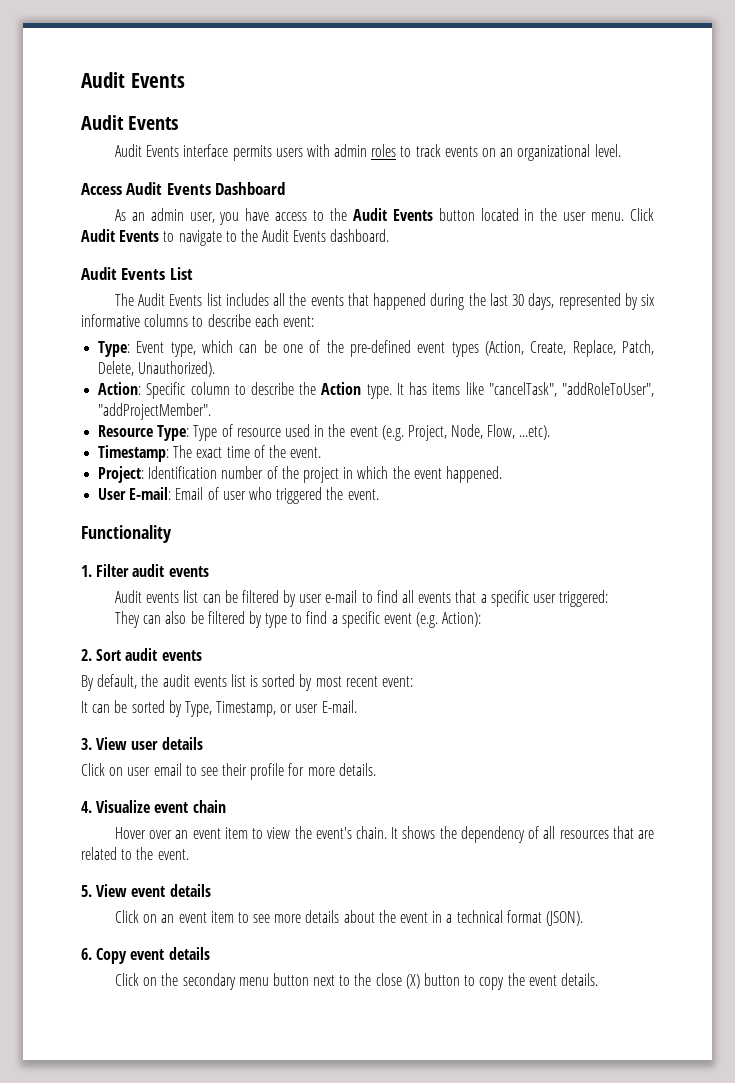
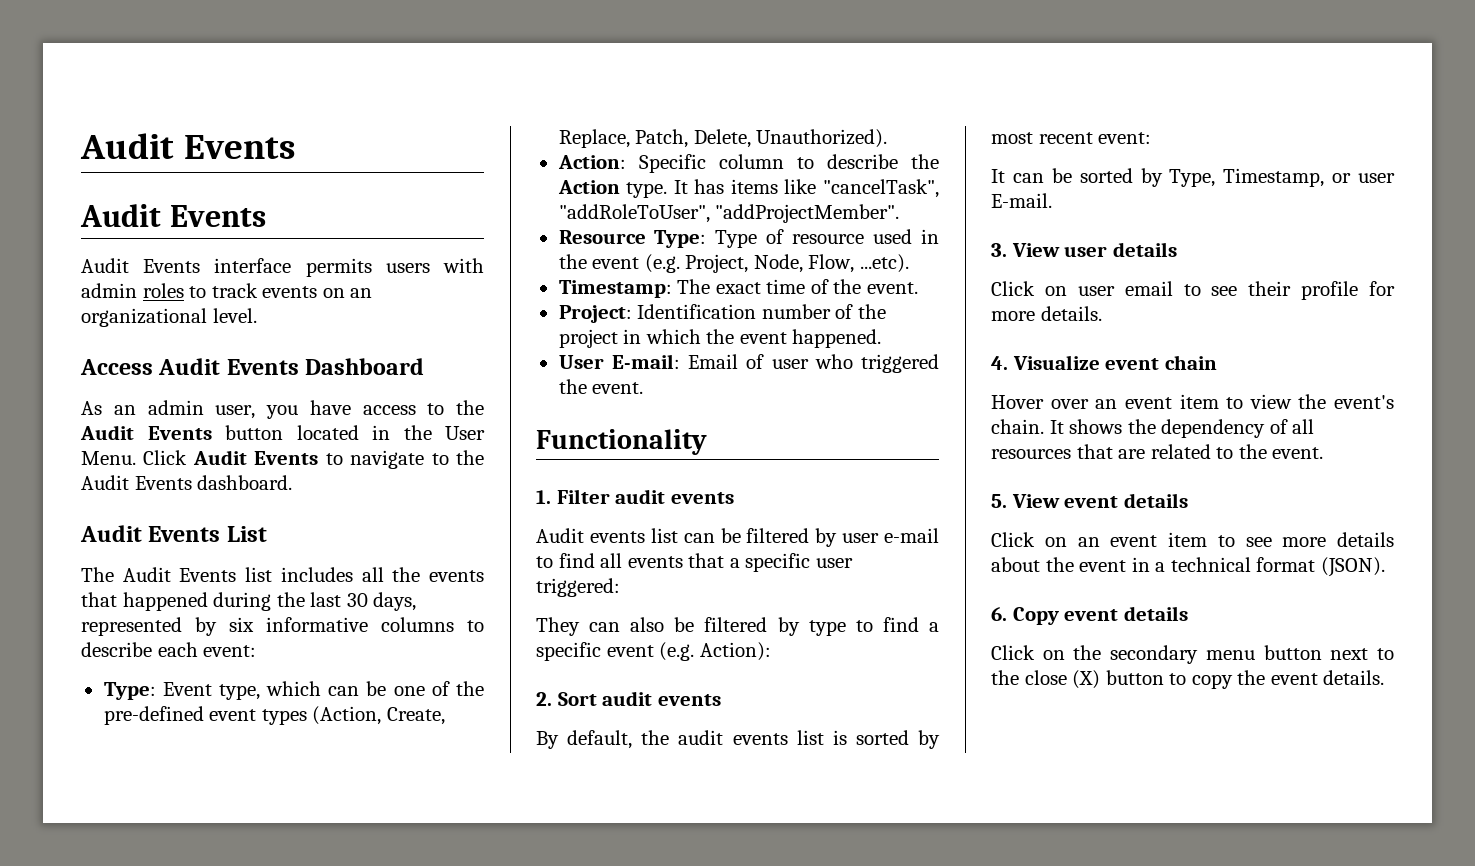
- As an admin user, you have access to the Audit Events button located in the user menu.
+ As an admin user, you have access to the Audit Events button located in the User Menu.

